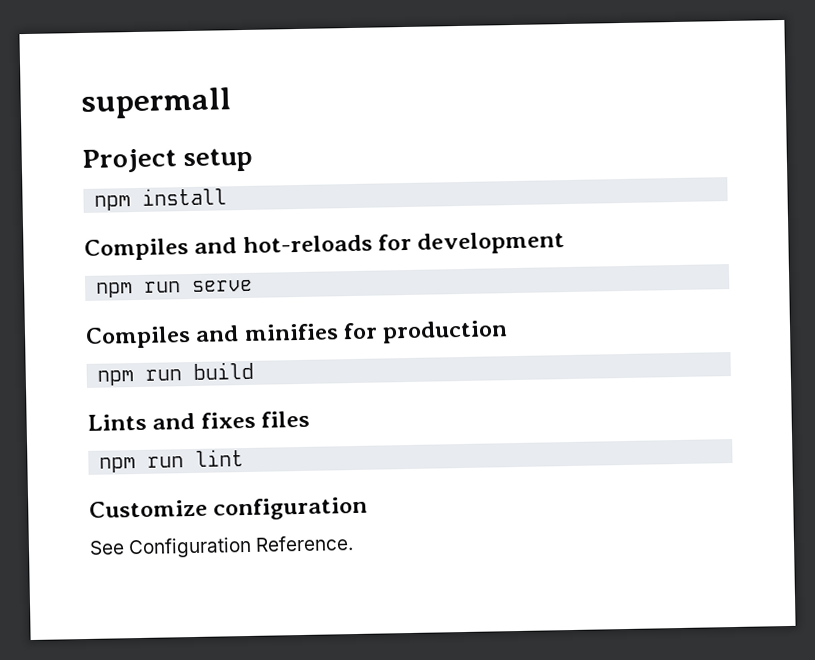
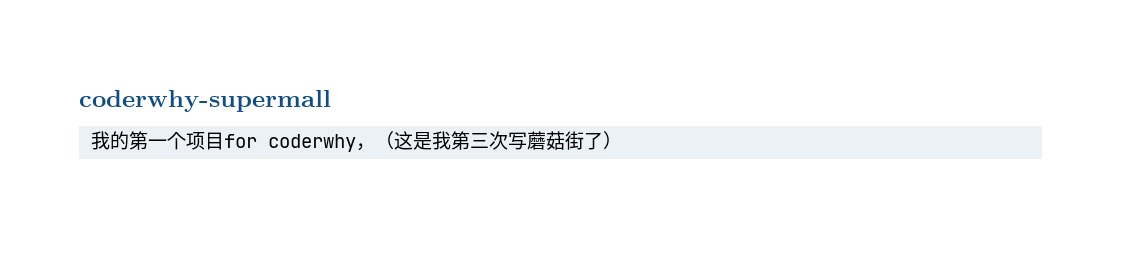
- supermall
- Project setup
- npm install
- Compiles and hot-reloads for development
- npm run serve
- Compiles and minifies for production
- npm run build
- Lints and fixes files
- npm run lint
- Customize configuration
- See Configuration Reference.
+ coderwhy-supermall
+ 我的第一个项目for coderwhy，（这是我第三次写蘑菇街了）

